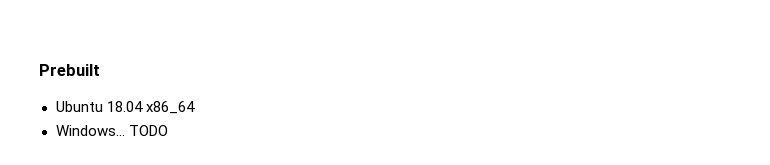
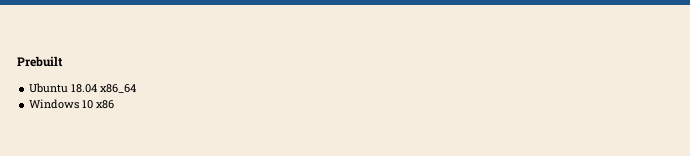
- Windows... TODO
+ Windows 10 x86

